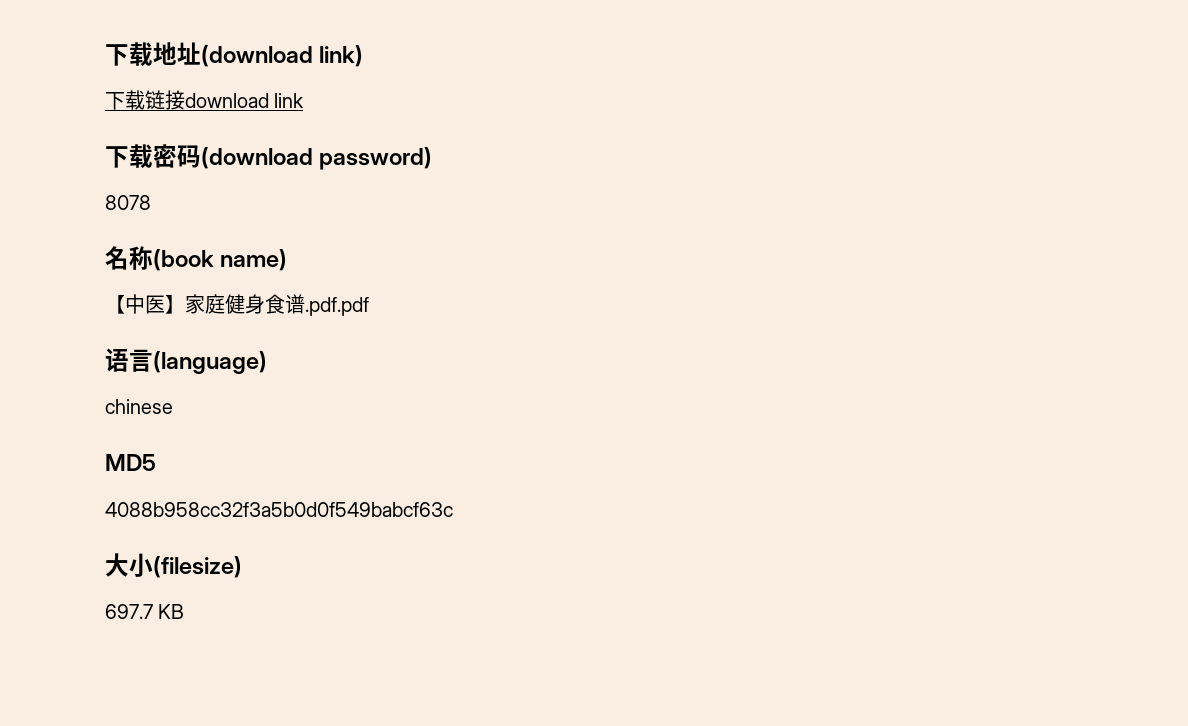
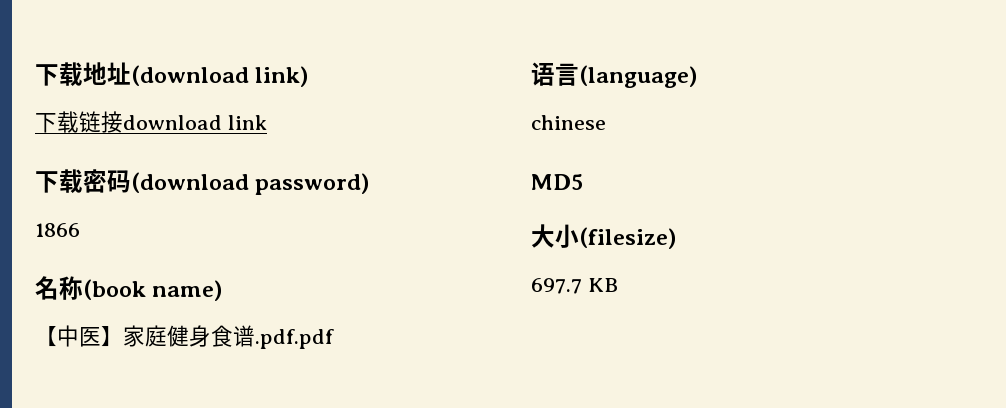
- 8078
+ 1866
- 4088b958cc32f3a5b0d0f549babcf63c

